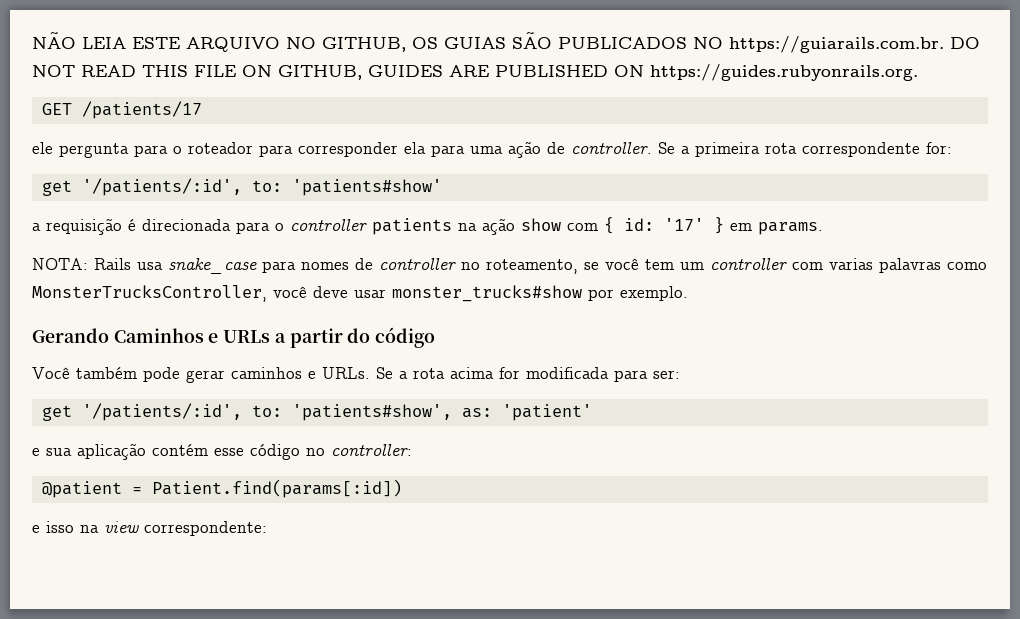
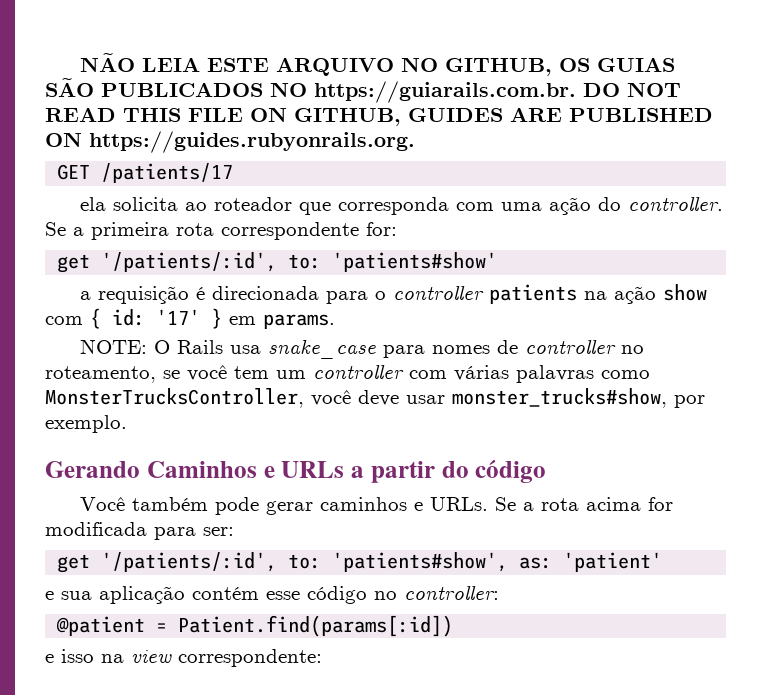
- ele pergunta para o roteador para corresponder ela para uma ação de controller.
+ ela solicita ao roteador que corresponda com uma ação do controller.
- NOTA: Rails usa snake_case para nomes de controller no roteamento, se você tem um controller com varias palavras como MonsterTrucksController, você deve usar monster_trucks#show por exemplo.
+ NOTE: O Rails usa snake_case para nomes de controller no roteamento, se você tem um controller com várias palavras como MonsterTrucksController, você deve usar monster_trucks#show, por exemplo.

